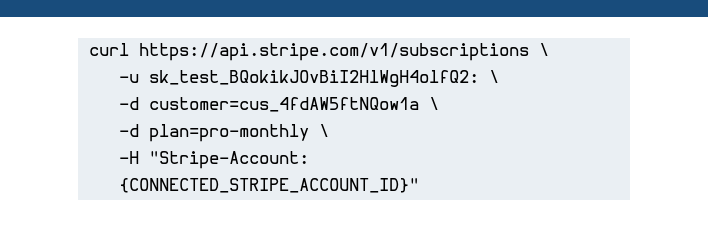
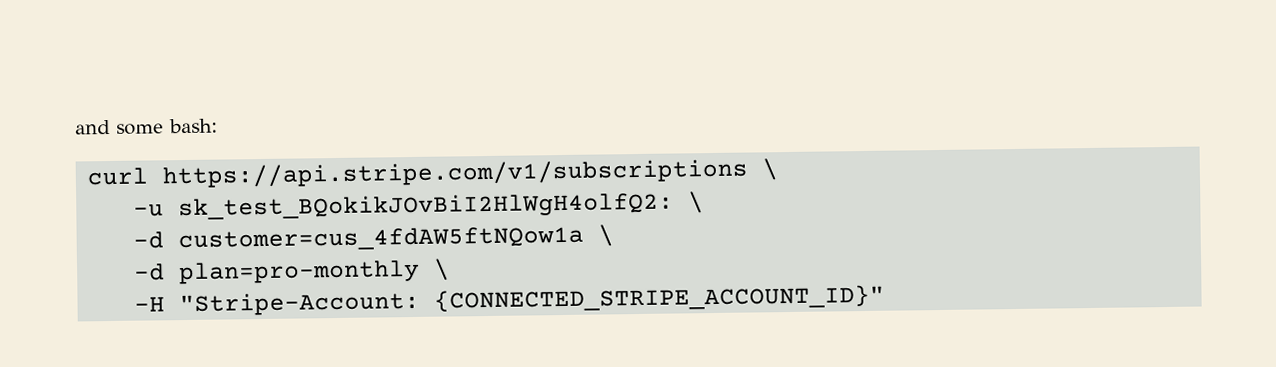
+ and some bash:

